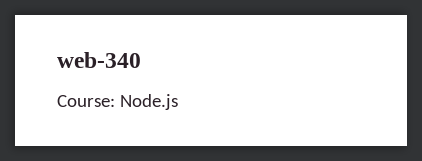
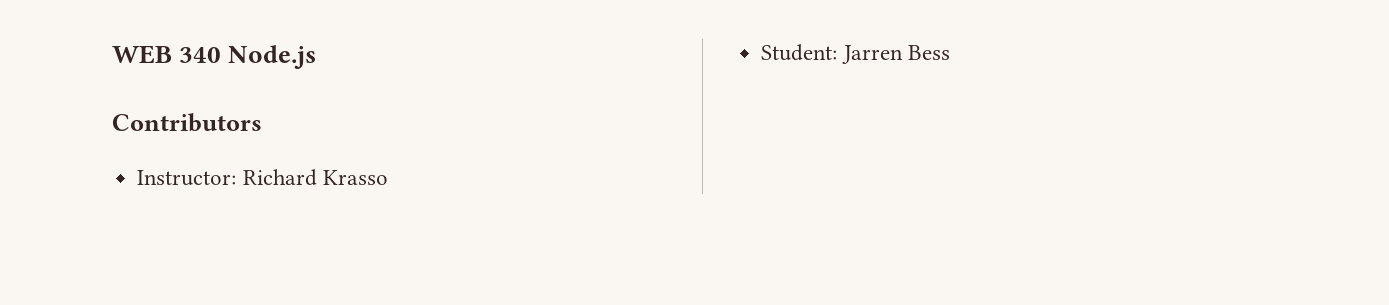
- web-340
- Course: Node.js
+ WEB 340 Node.js
+ Contributors
+ Instructor: Richard Krasso
+ Student: Jarren Bess

